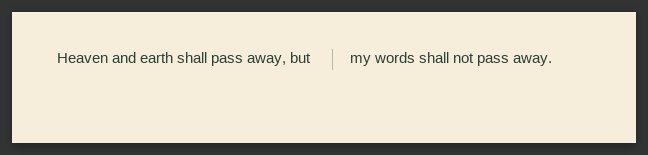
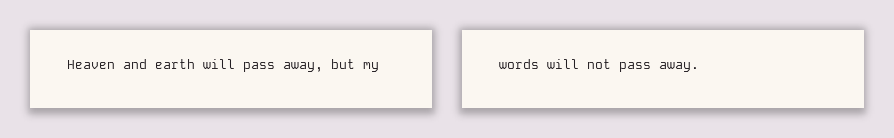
- Heaven and earth shall pass away, but my words shall not pass away.
+ Heaven and earth will pass away, but my words will not pass away.

